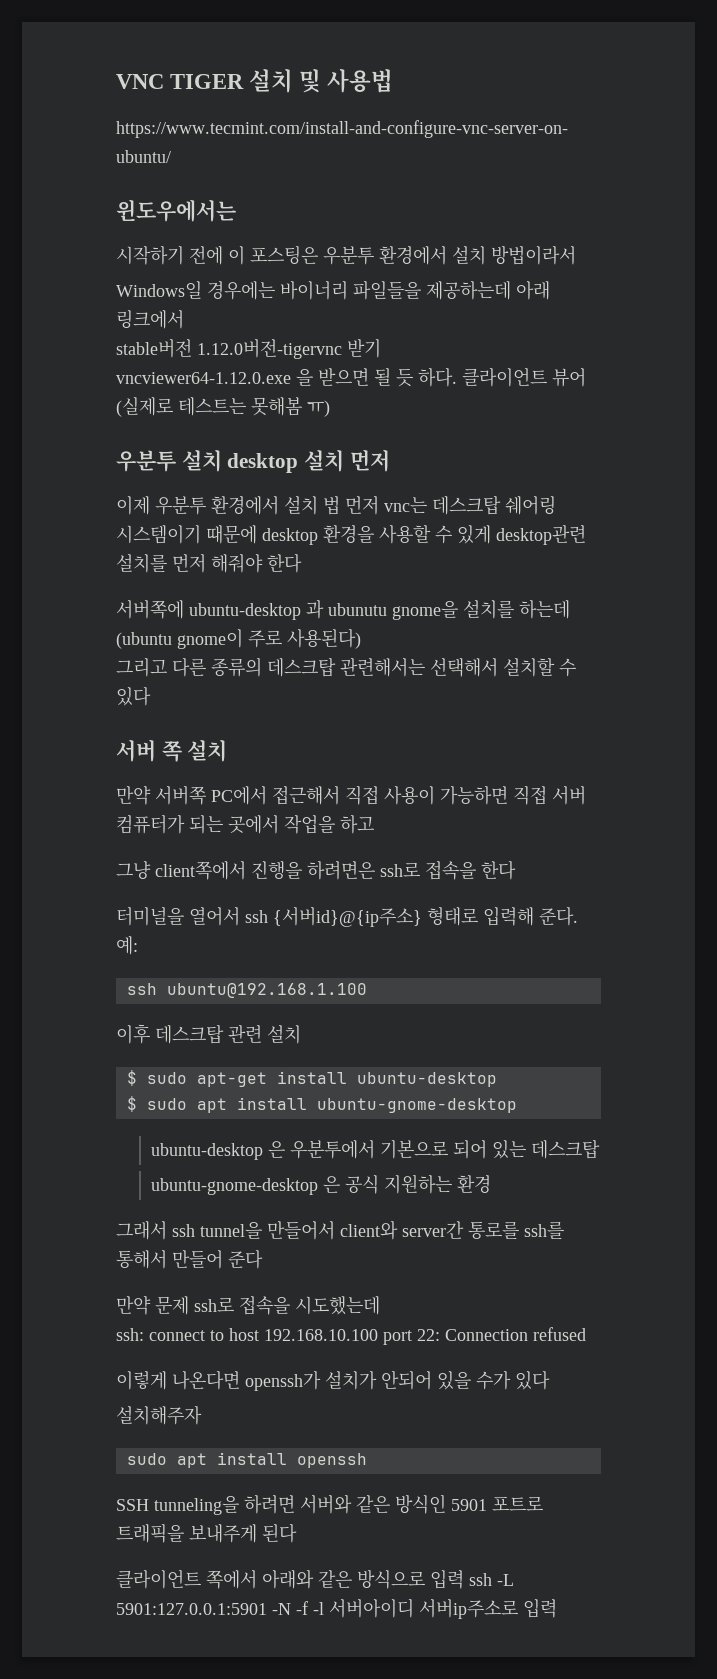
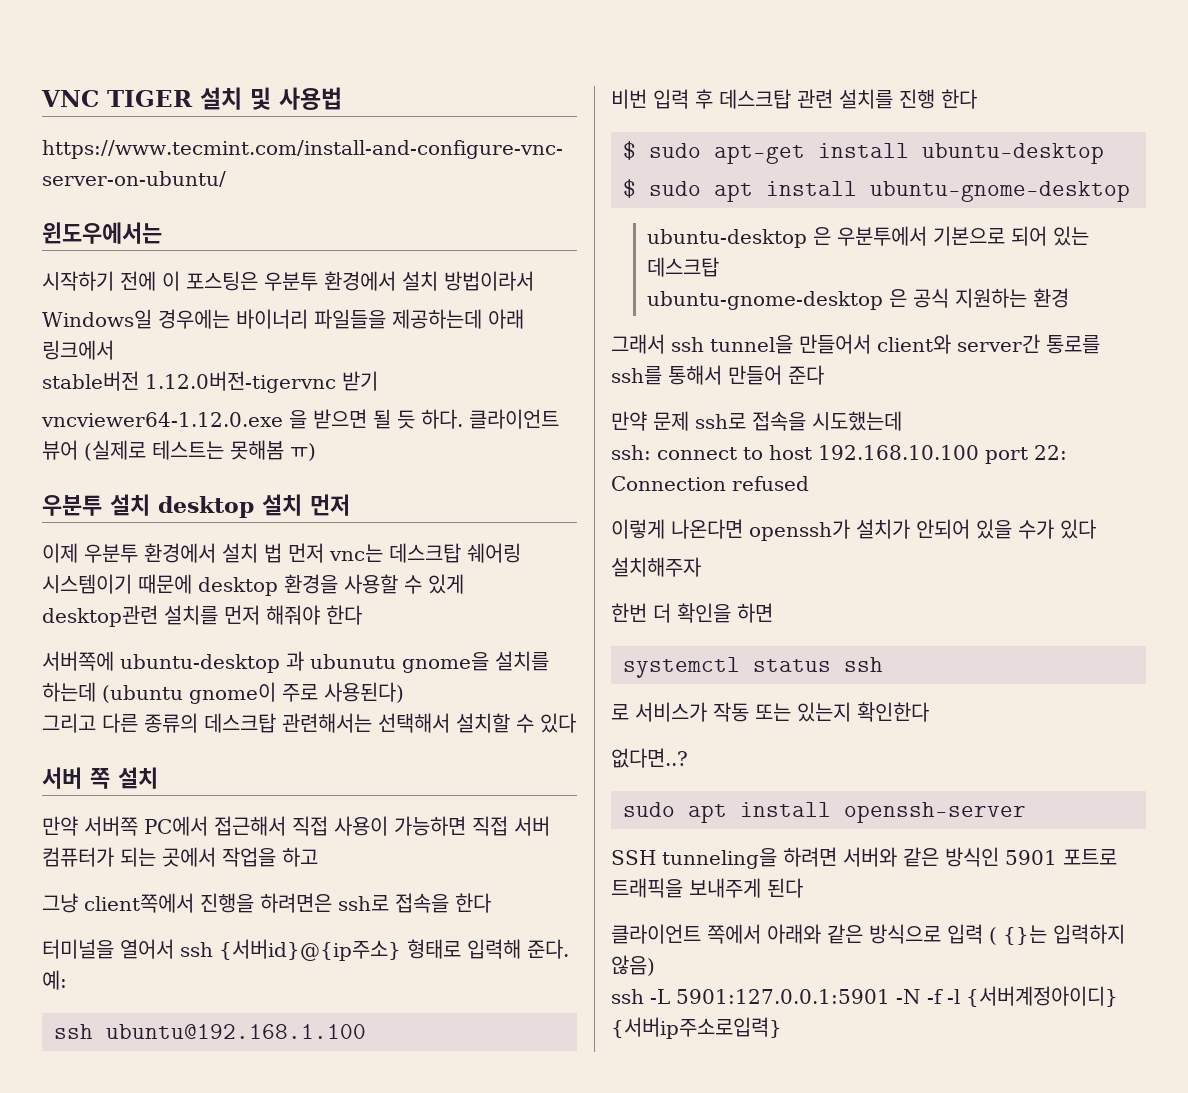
- 이후 데스크탑 관련 설치
+ 비번 입력 후 데스크탑 관련 설치를 진행 한다
- sudo apt install openssh
+ 한번 더 확인을 하면
+ systemctl status ssh
+ 로 서비스가 작동 또는 있는지 확인한다
+ 없다면..?
+ sudo apt install openssh-server
- 클라이언트 쪽에서 아래와 같은 방식으로 입력 ssh -L 5901:127.0.0.1:5901 -N -f -l 서버아이디 서버ip주소로 입력
+ 클라이언트 쪽에서 아래와 같은 방식으로 입력 ( {}는 입력하지 않음)
+ ssh -L 5901:127.0.0.1:5901 -N -f -l {서버계정아이디} {서버ip주소로입력}

